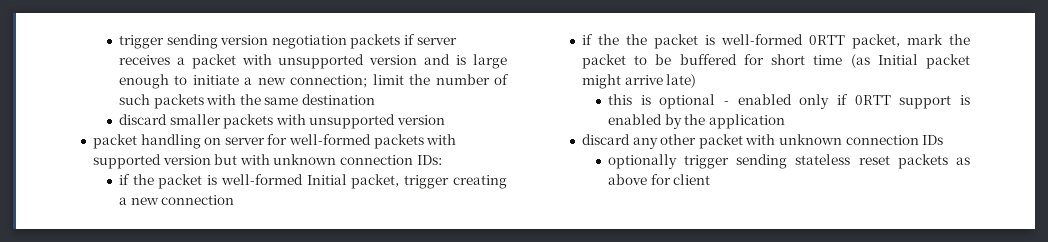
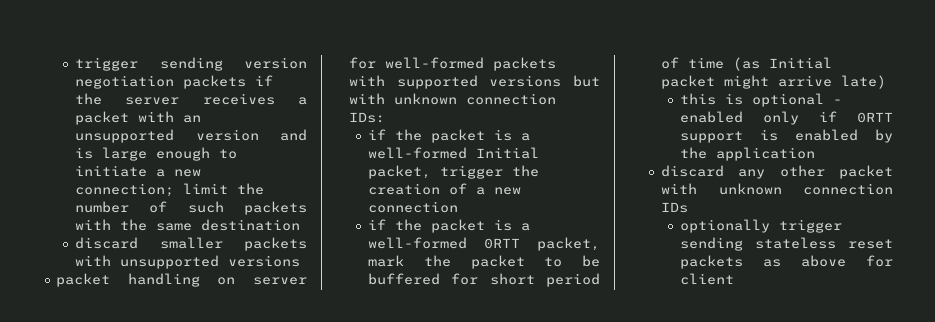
- trigger sending version negotiation packets if server receives a packet with unsupported version and is large enough to initiate a new connection; limit the number of such packets with the same destination
+ trigger sending version negotiation packets if the server receives a packet with an unsupported version and is large enough to initiate a new connection; limit the number of such packets with the same destination
- discard smaller packets with unsupported version
+ discard smaller packets with unsupported versions
- packet handling on server for well-formed packets with supported version but with unknown connection IDs:
+ packet handling on server for well-formed packets with supported versions but with unknown connection IDs:
- if the packet is well-formed Initial packet, trigger creating a new connection
+ if the packet is a well-formed Initial packet, trigger the creation of a new connection
- if the the packet is well-formed 0RTT packet, mark the packet to be buffered for short time (as Initial packet might arrive late)
+ if the packet is a well-formed 0RTT packet, mark the packet to be buffered for short period of time (as Initial packet might arrive late)

